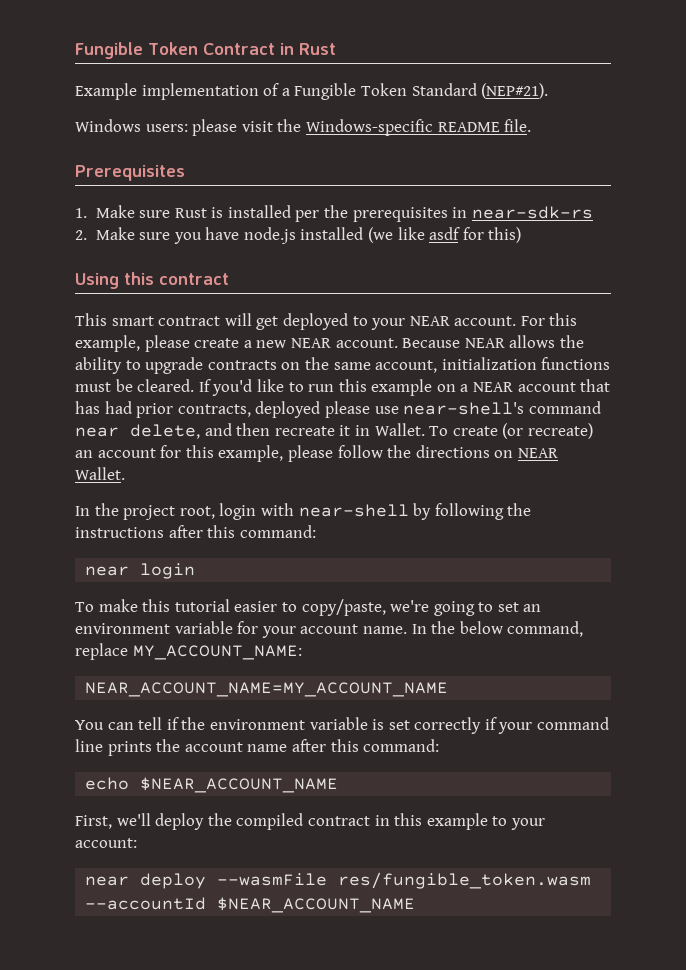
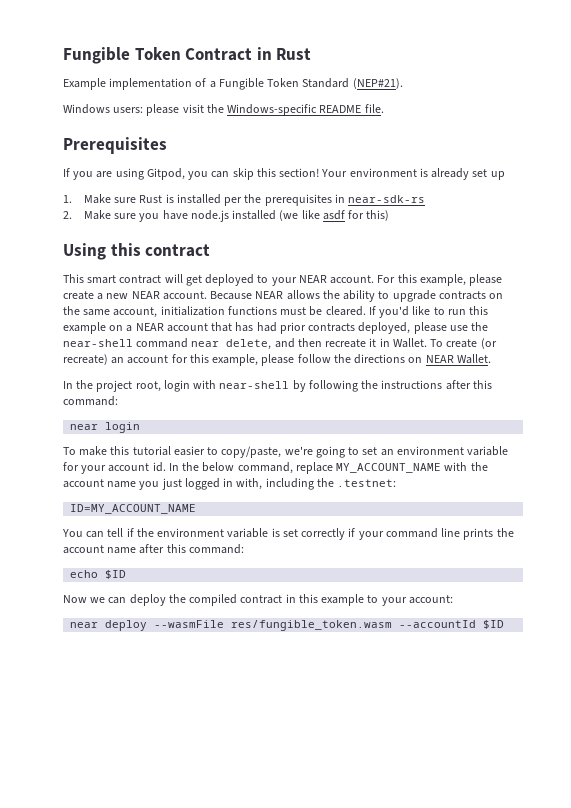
+ If you are using Gitpod, you can skip this section! Your environment is already set up
- If you'd like to run this example on a NEAR account that has had prior contracts, deployed please use near-shell's command near delete, and then recreate it in Wallet.
+ If you'd like to run this example on a NEAR account that has had prior contracts deployed, please use the near-shell command near delete, and then recreate it in Wallet.
- To make this tutorial easier to copy/paste, we're going to set an environment variable for your account name.
+ To make this tutorial easier to copy/paste, we're going to set an environment variable for your account id.
- In the below command, replace MY_ACCOUNT_NAME:
- NEAR_ACCOUNT_NAME=MY_ACCOUNT_NAME
+ In the below command, replace MY_ACCOUNT_NAME with the account name you just logged in with, including the .testnet:
+ ID=MY_ACCOUNT_NAME
- echo $NEAR_ACCOUNT_NAME
- First, we'll deploy the compiled contract in this example to your account:
+ echo $ID
+ Now we can deploy the compiled contract in this example to your account:
- near deploy --wasmFile res/fungible_token.wasm --accountId $NEAR_ACCOUNT_NAME
+ near deploy --wasmFile res/fungible_token.wasm --accountId $ID

